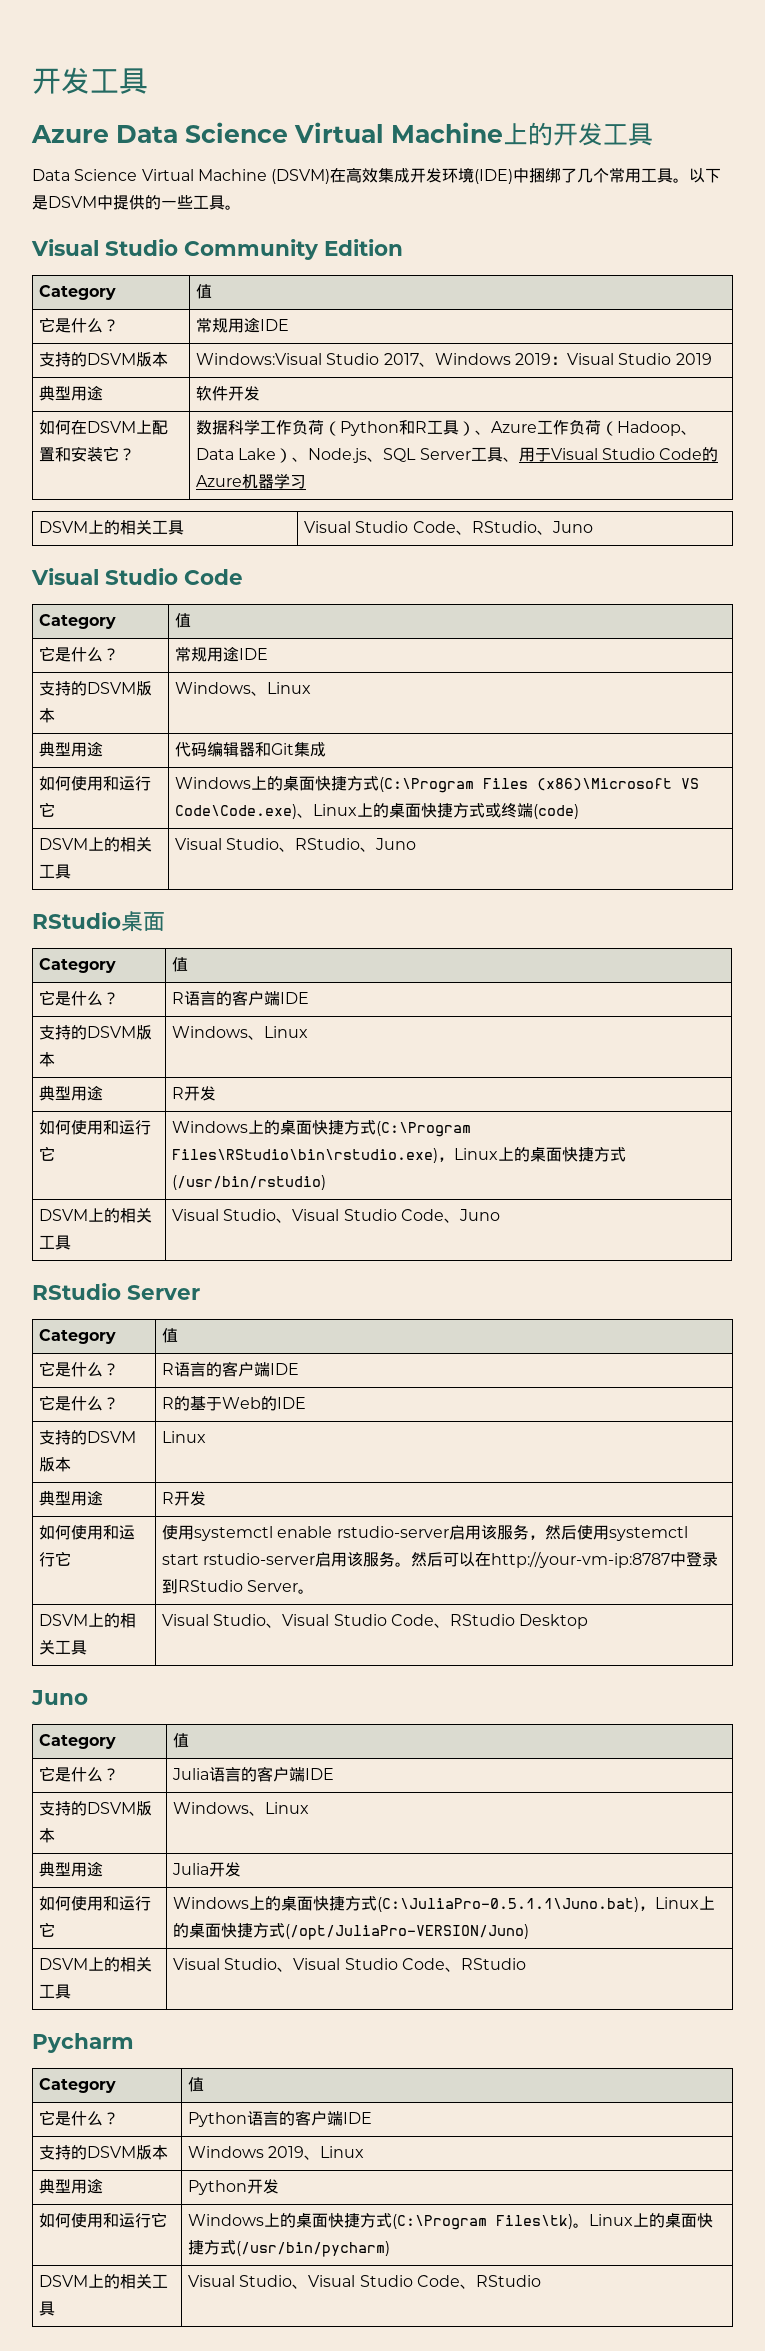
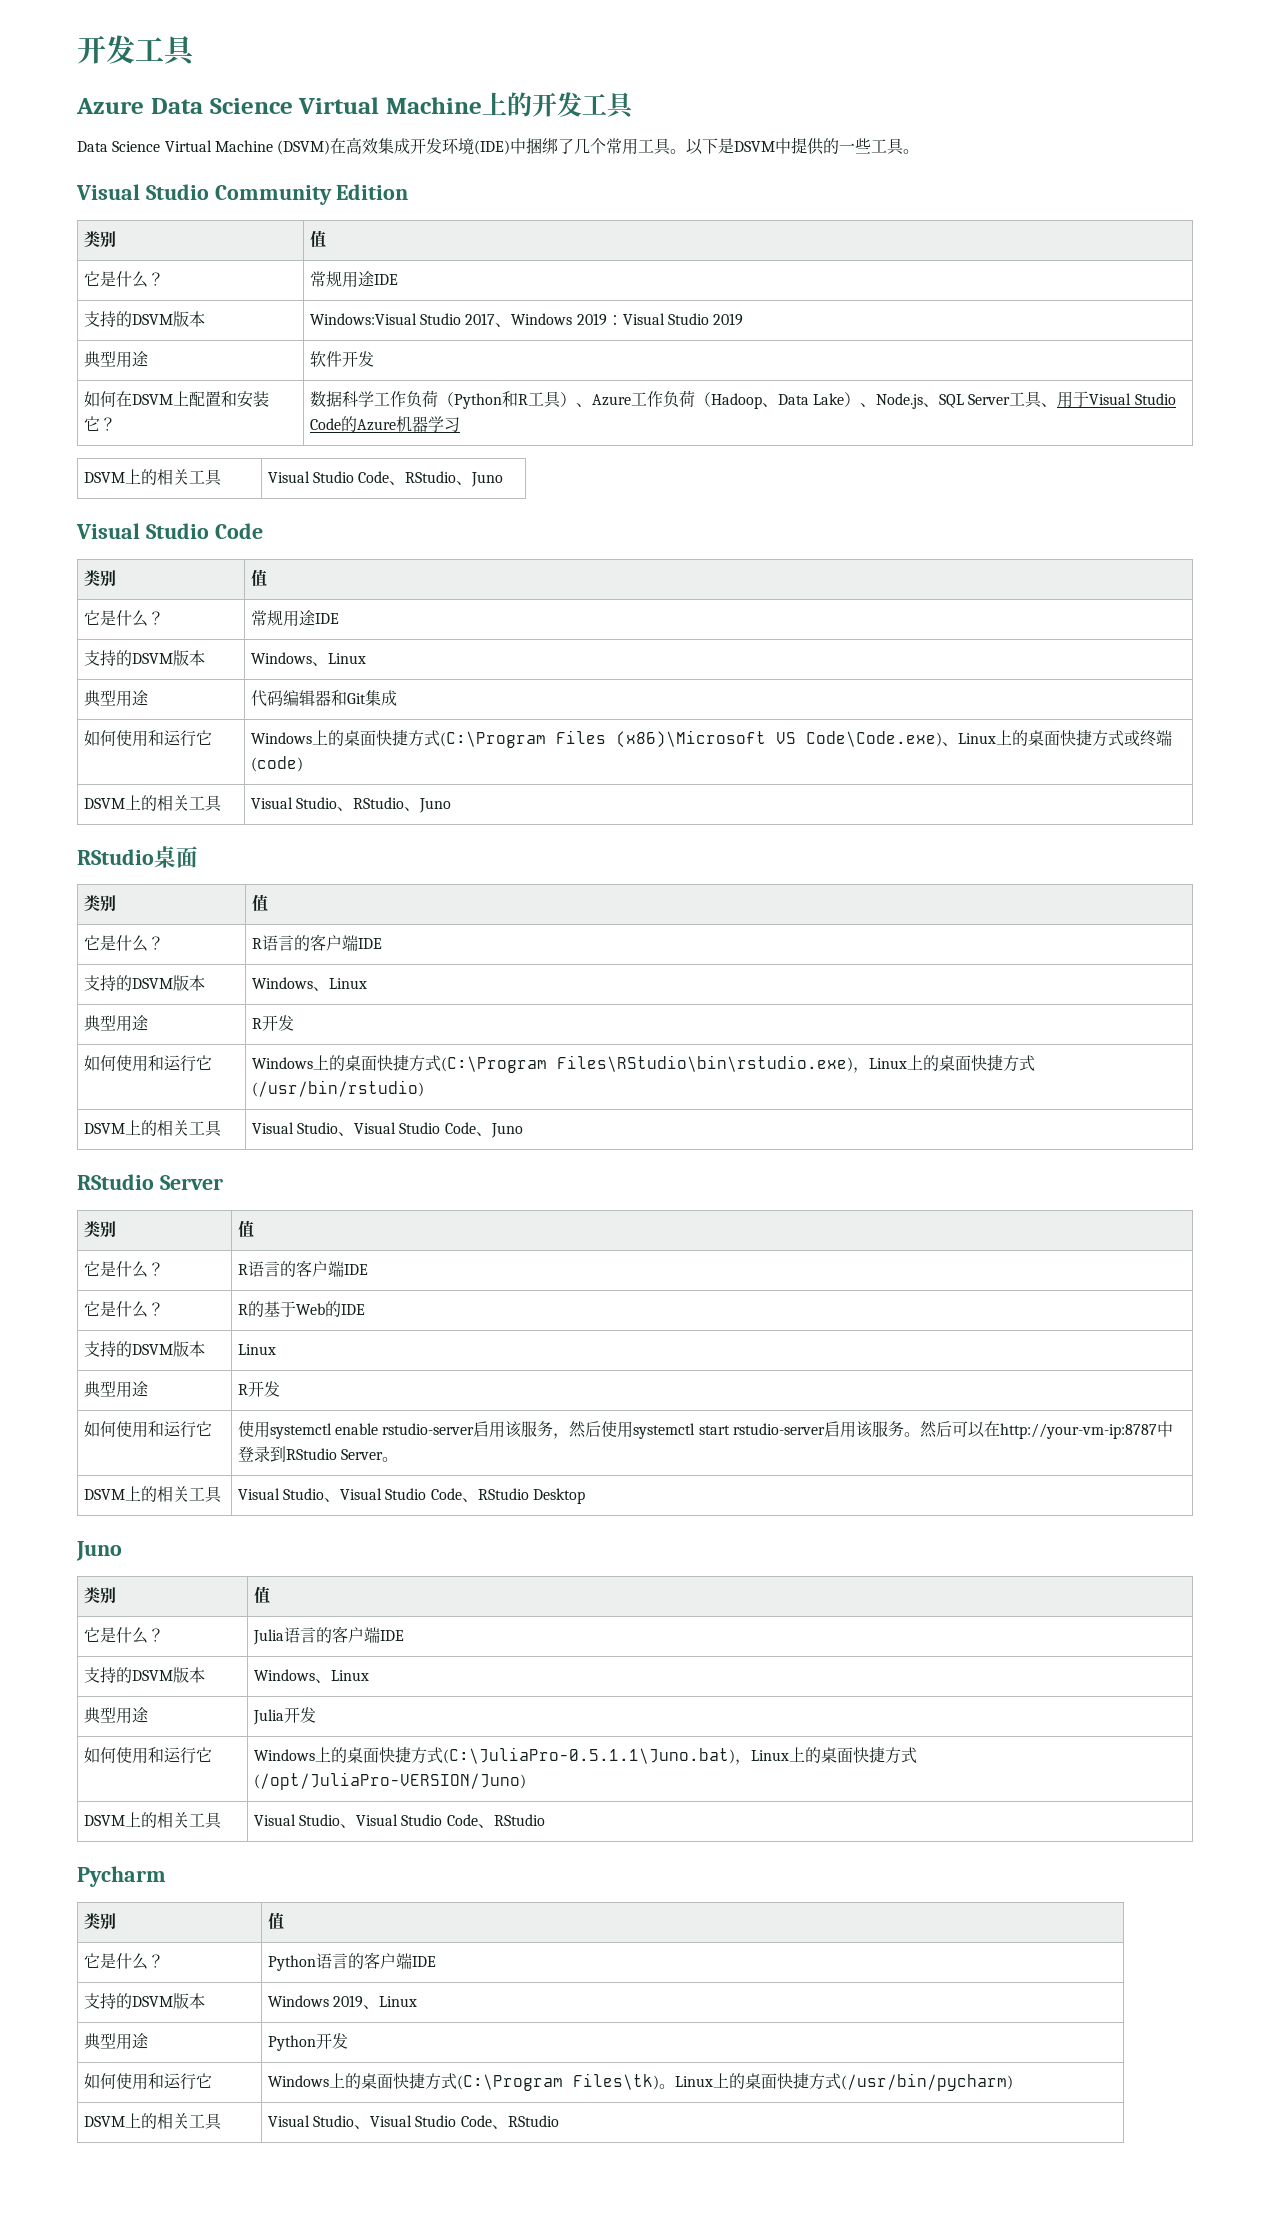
  Visual Studio Community Edition
- Category | 值
+ 类别 | 值
  DSVM上的相关工具 | Visual Studio Code、RStudio、Juno
  Visual Studio Code
- Category | 值
+ 类别 | 值
  RStudio桌面
- Category | 值
+ 类别 | 值
  DSVM上的相关工具 | Visual Studio、Visual Studio Code、Juno
  RStudio Server
- Category | 值
+ 类别 | 值
  DSVM上的相关工具 | Visual Studio、Visual Studio Code、RStudio Desktop
  Juno
- Category | 值
+ 类别 | 值
  Pycharm
- Category | 值
+ 类别 | 值

